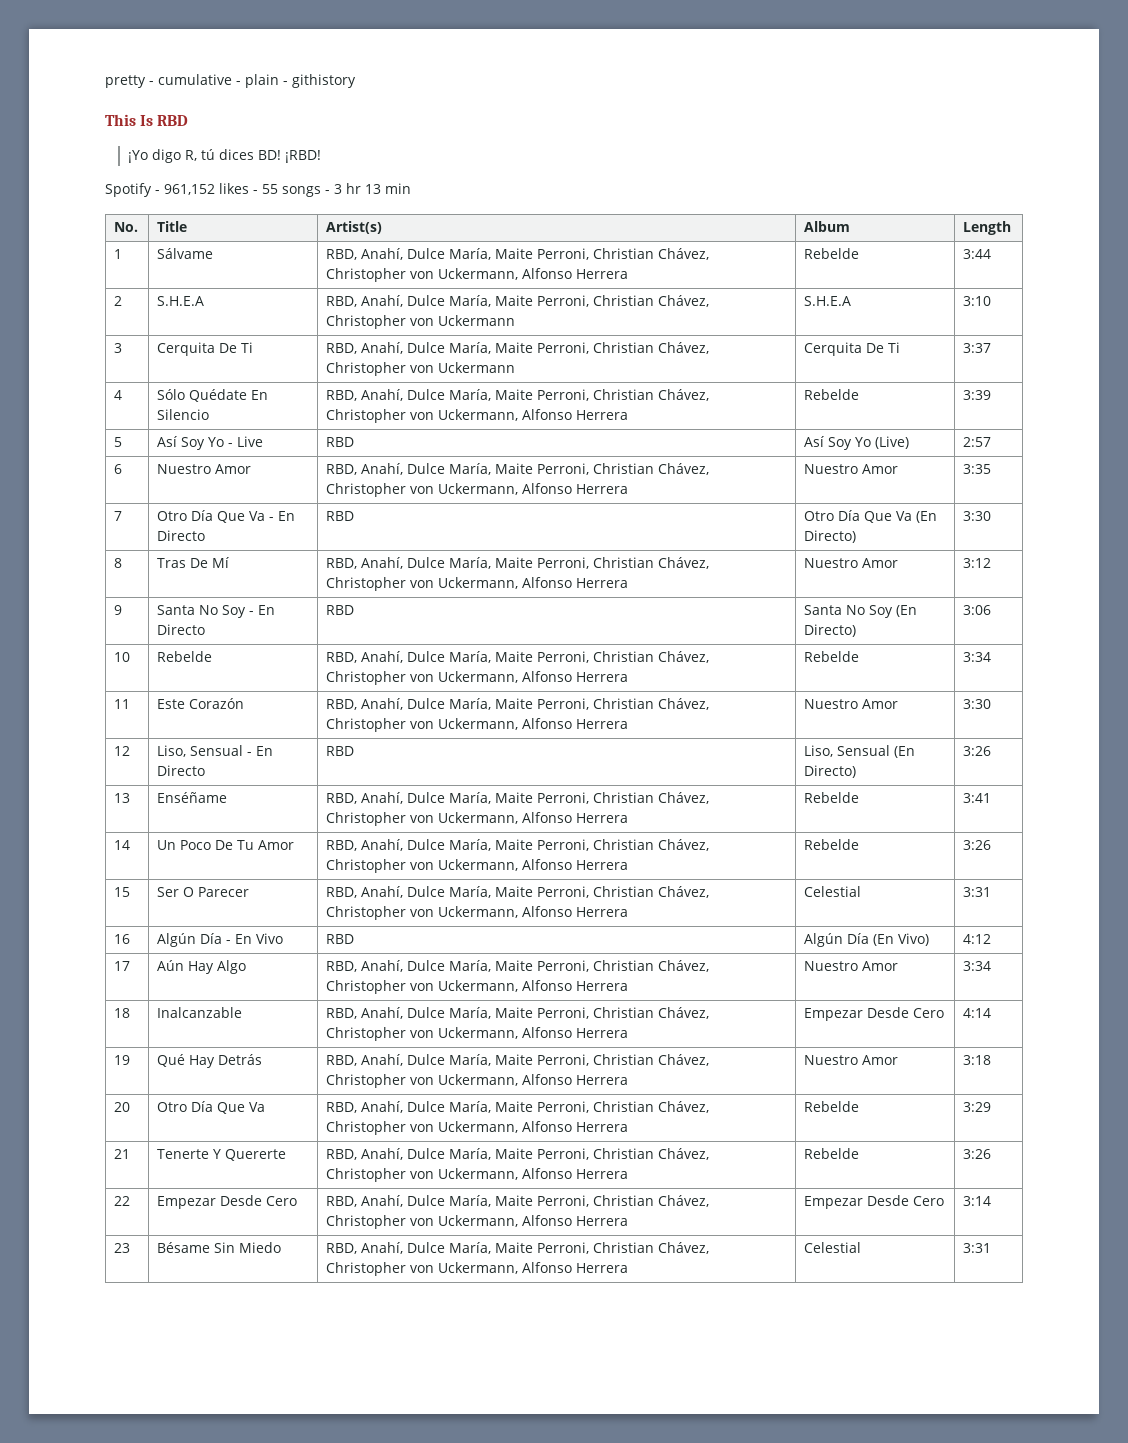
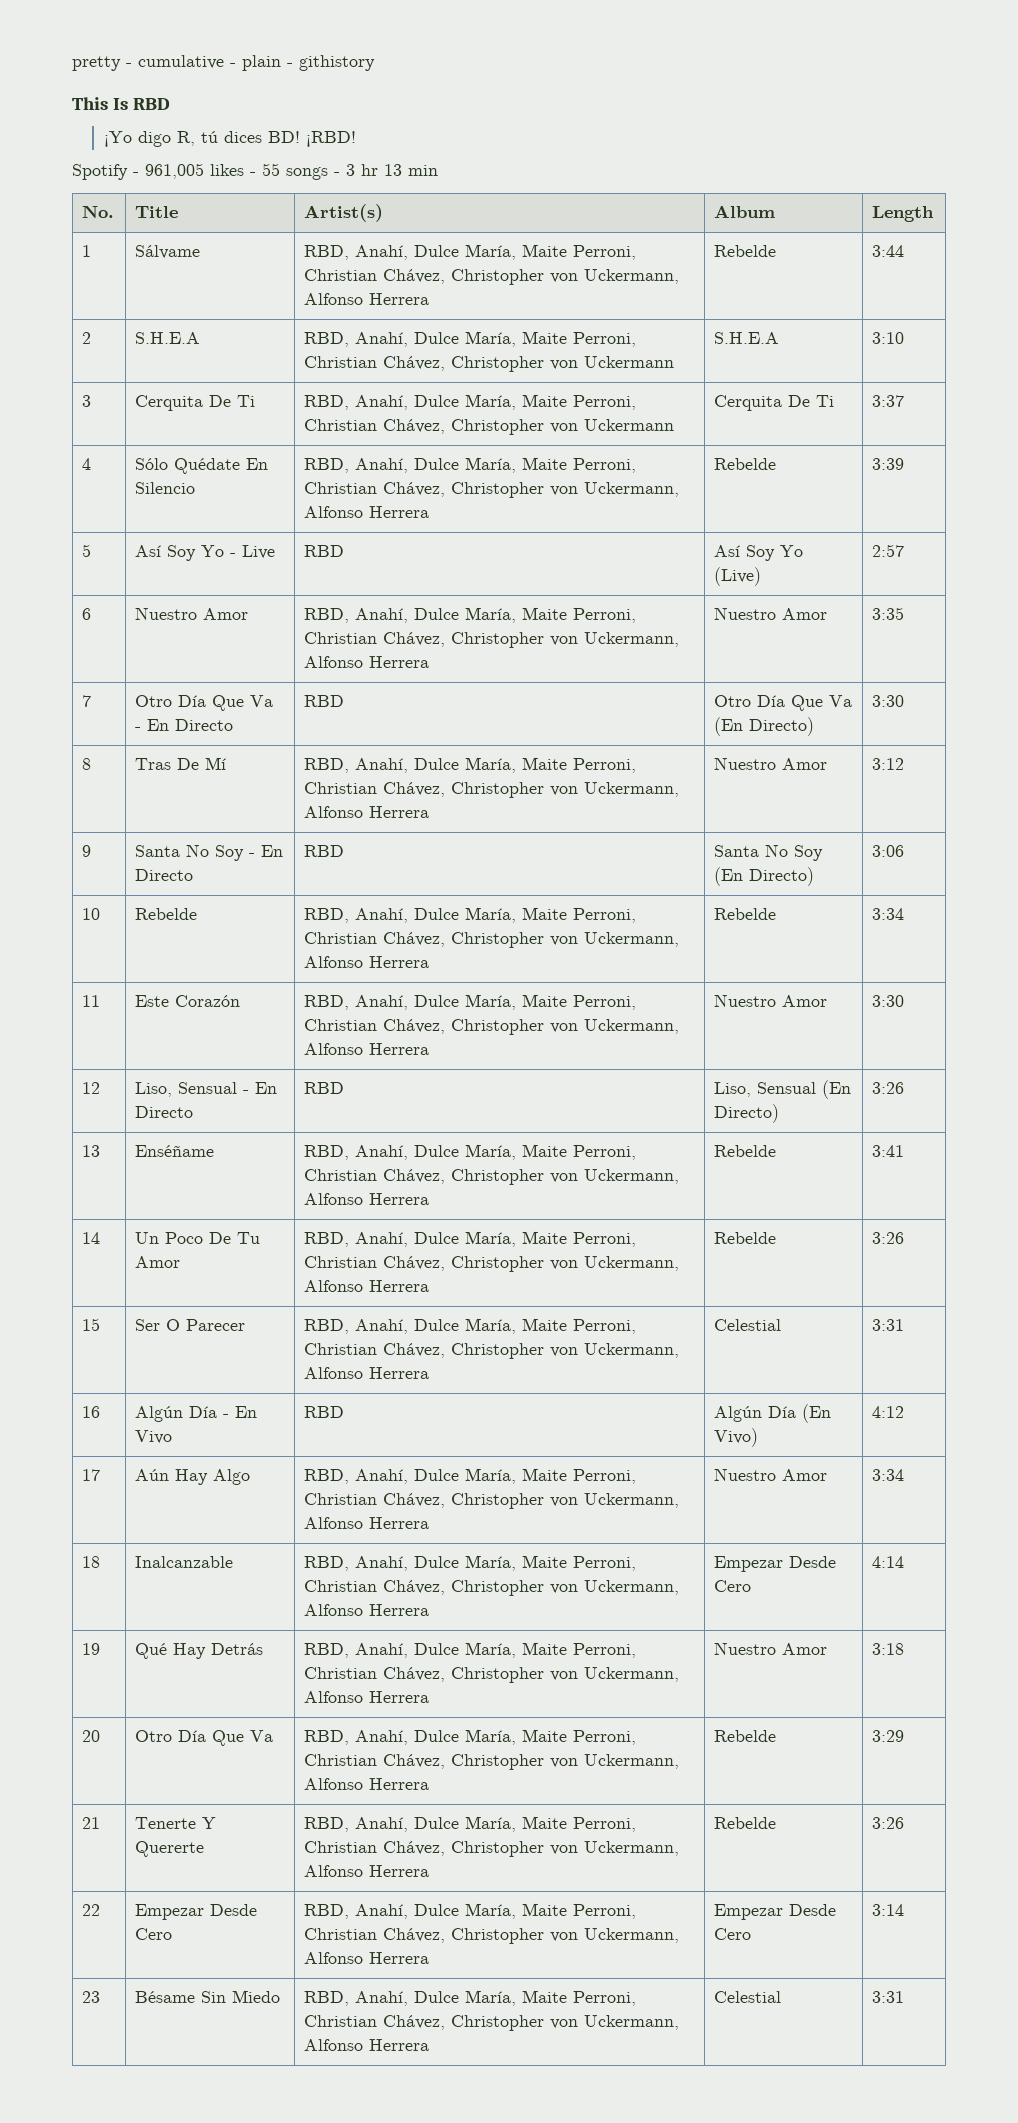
- Spotify - 961,152 likes - 55 songs - 3 hr 13 min
+ Spotify - 961,005 likes - 55 songs - 3 hr 13 min

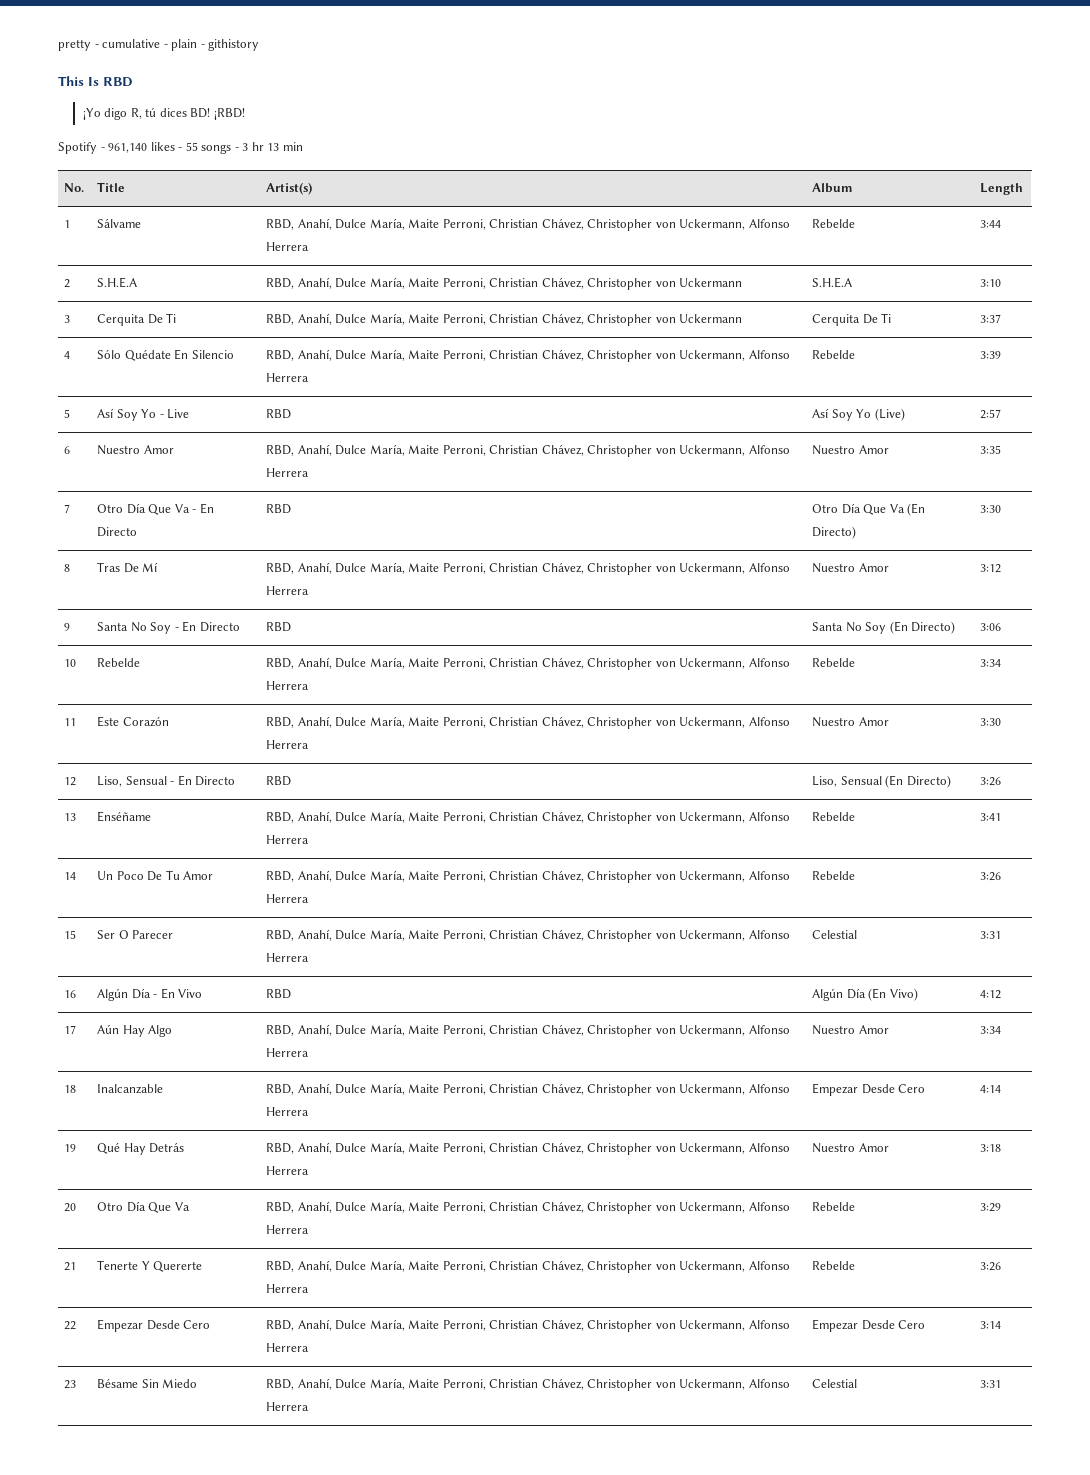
- Spotify - 961,005 likes - 55 songs - 3 hr 13 min
+ Spotify - 961,140 likes - 55 songs - 3 hr 13 min

